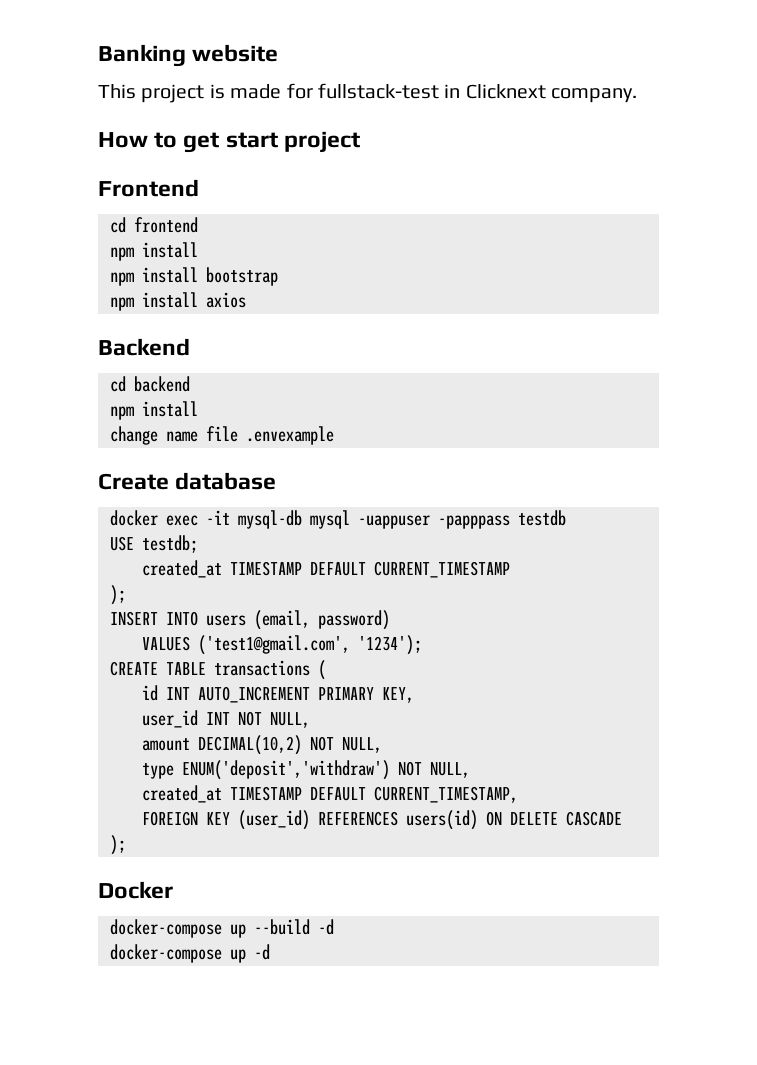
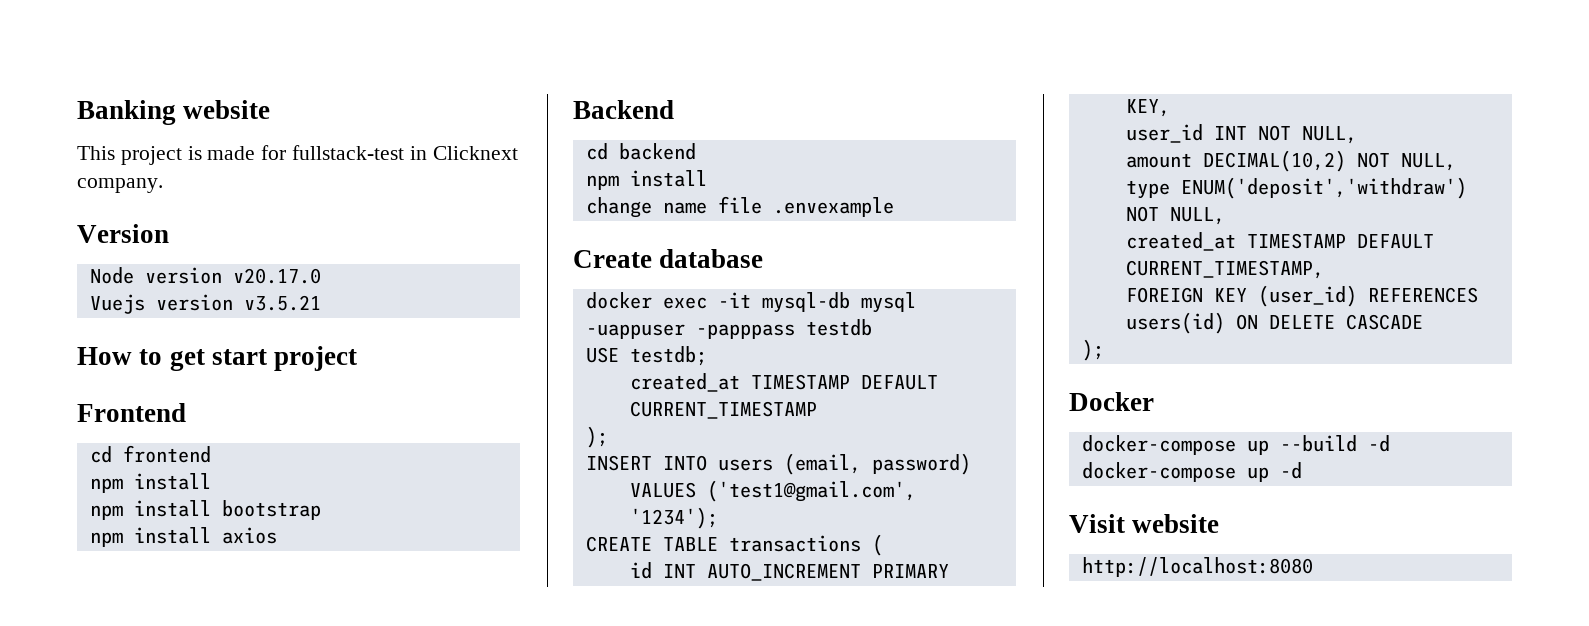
+ Version
+ Node version v20.17.0
+ Vuejs version v3.5.21
+ Visit website
+ http://localhost:8080

